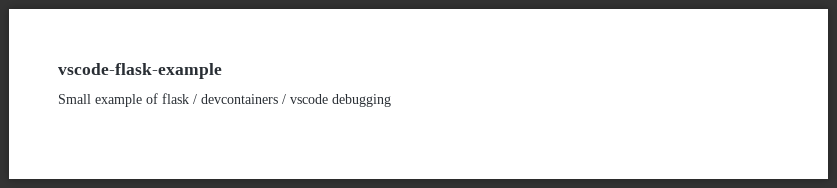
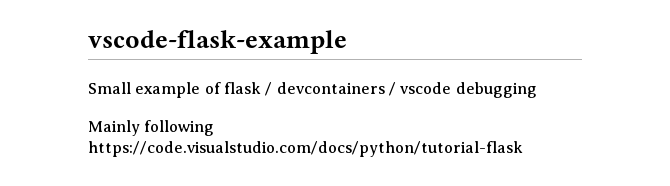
+ Mainly following https://code.visualstudio.com/docs/python/tutorial-flask

